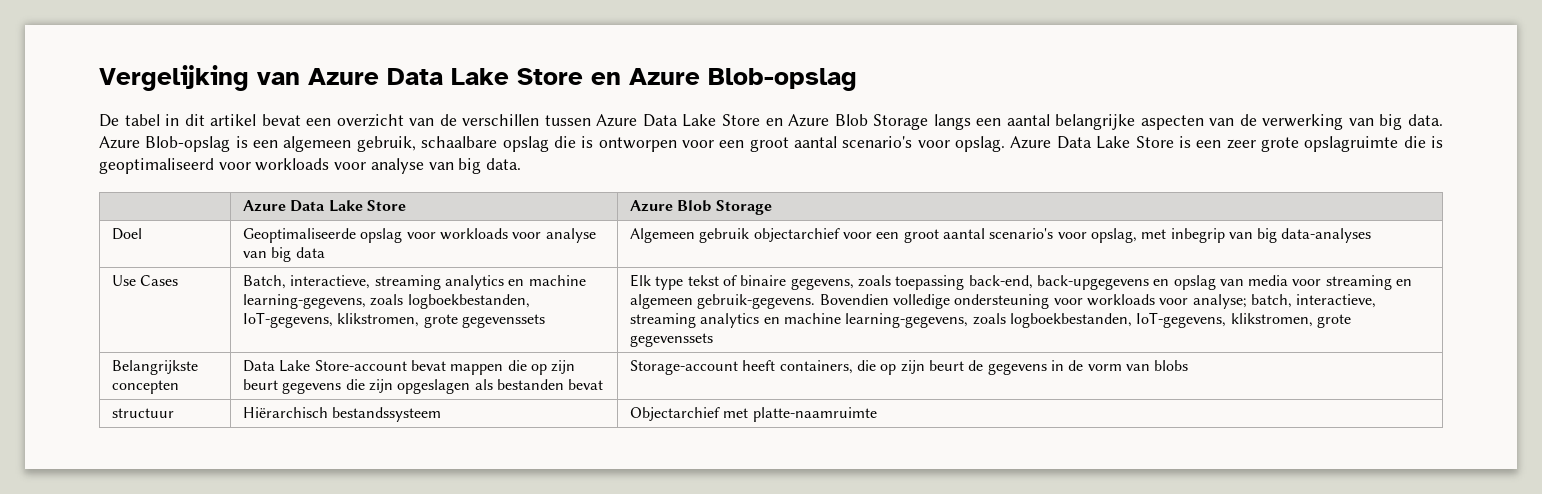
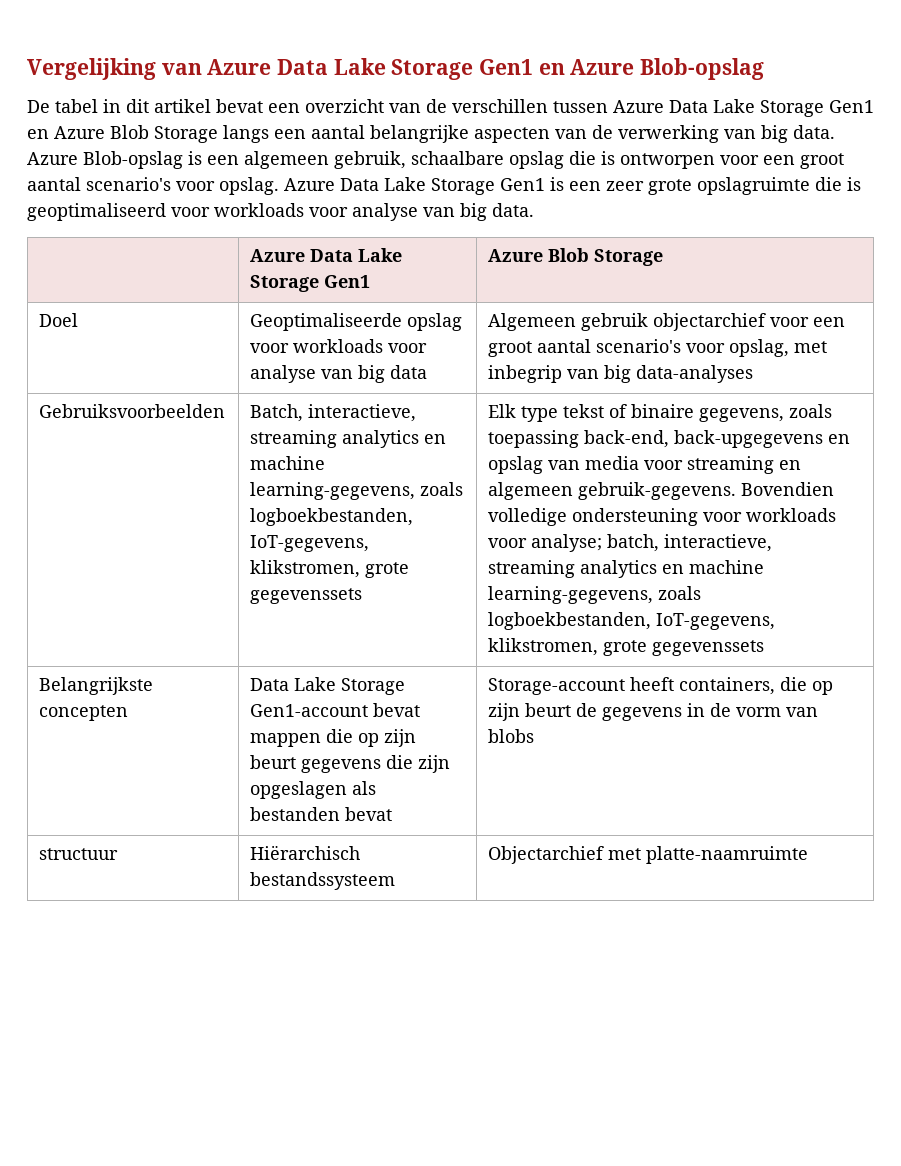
- Vergelijking van Azure Data Lake Store en Azure Blob-opslag
+ Vergelijking van Azure Data Lake Storage Gen1 en Azure Blob-opslag
- De tabel in dit artikel bevat een overzicht van de verschillen tussen Azure Data Lake Store en Azure Blob Storage langs een aantal belangrijke aspecten van de verwerking van big data.
+ De tabel in dit artikel bevat een overzicht van de verschillen tussen Azure Data Lake Storage Gen1 en Azure Blob Storage langs een aantal belangrijke aspecten van de verwerking van big data.
- Azure Data Lake Store is een zeer grote opslagruimte die is geoptimaliseerd voor workloads voor analyse van big data.
+ Azure Data Lake Storage Gen1 is een zeer grote opslagruimte die is geoptimaliseerd voor workloads voor analyse van big data.
- | Azure Data Lake Store | Azure Blob Storage
+ | Azure Data Lake Storage Gen1 | Azure Blob Storage
- Use Cases
+ Gebruiksvoorbeelden
- Belangrijkste concepten | Data Lake Store-account bevat mappen die op zijn beurt gegevens die zijn opgeslagen als bestanden bevat | Storage-account heeft containers, die op zijn beurt de gegevens in de vorm van blobs
+ Belangrijkste concepten | Data Lake Storage Gen1-account bevat mappen die op zijn beurt gegevens die zijn opgeslagen als bestanden bevat | Storage-account heeft containers, die op zijn beurt de gegevens in de vorm van blobs

